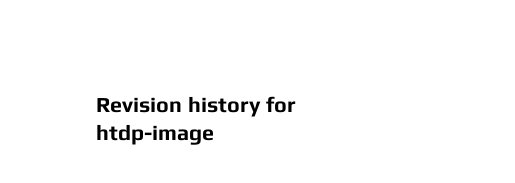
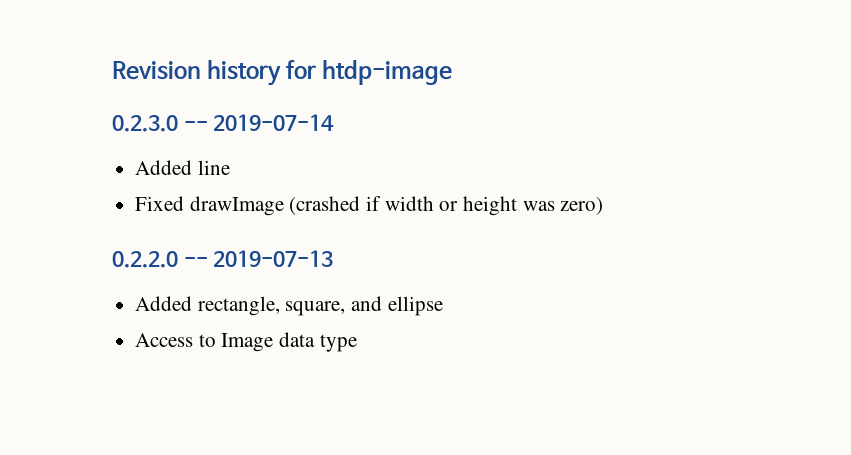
+ 0.2.3.0 -- 2019-07-14
+ Added line
+ Fixed drawImage (crashed if width or height was zero)
+ 0.2.2.0 -- 2019-07-13
+ Added rectangle, square, and ellipse
+ Access to Image data type

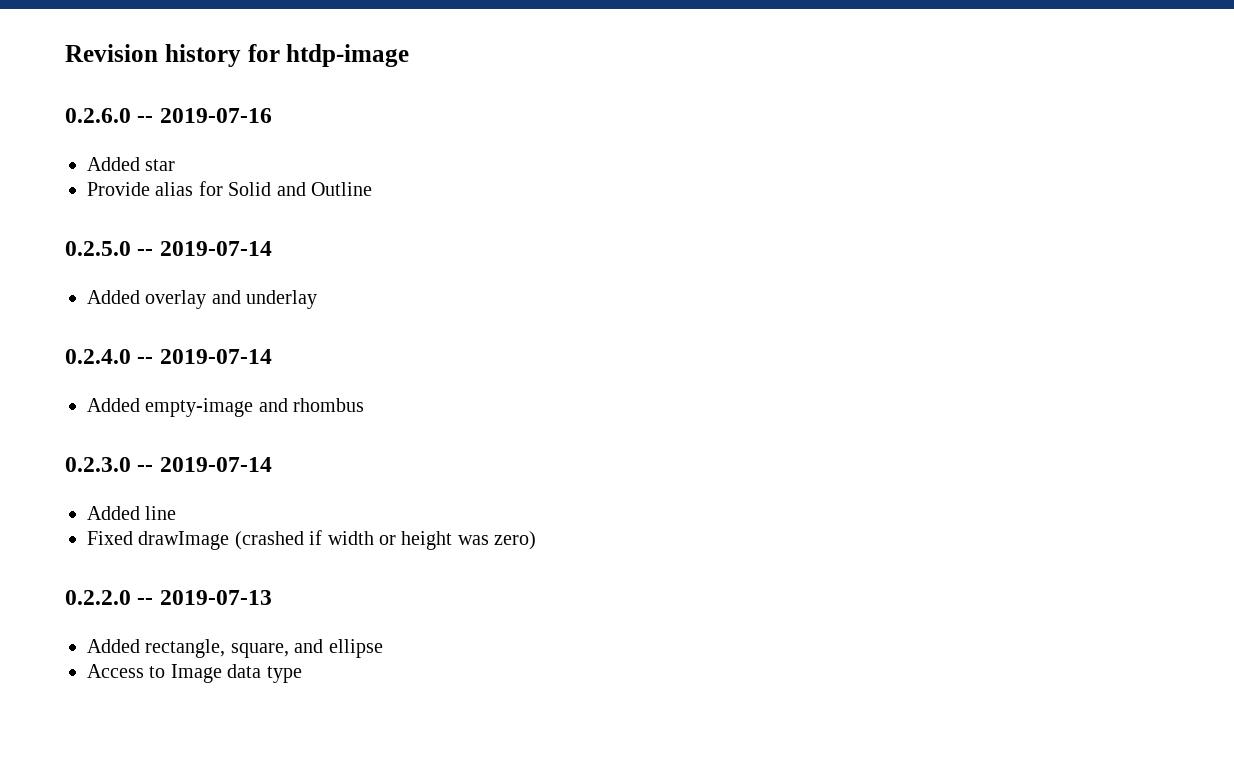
+ 0.2.6.0 -- 2019-07-16
+ Added star
+ Provide alias for Solid and Outline
+ 0.2.5.0 -- 2019-07-14
+ Added overlay and underlay
+ 0.2.4.0 -- 2019-07-14
+ Added empty-image and rhombus

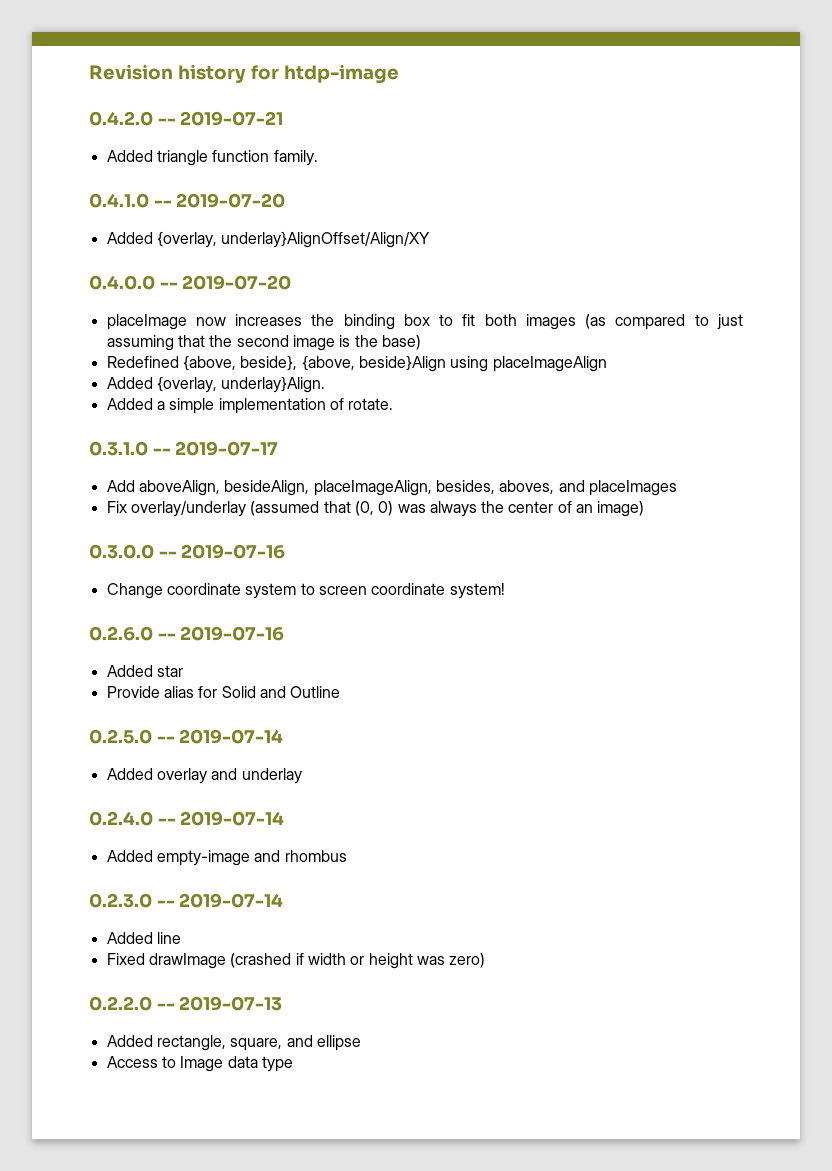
+ 0.4.2.0 -- 2019-07-21
+ Added triangle function family.
+ 0.4.1.0 -- 2019-07-20
+ Added {overlay, underlay}AlignOffset/Align/XY
+ 0.4.0.0 -- 2019-07-20
+ placeImage now increases the binding box to fit both images (as compared to just assuming that the second image is the base)
+ Redefined {above, beside}, {above, beside}Align using placeImageAlign
+ Added {overlay, underlay}Align.
+ Added a simple implementation of rotate.
+ 0.3.1.0 -- 2019-07-17
+ Add aboveAlign, besideAlign, placeImageAlign, besides, aboves, and placeImages
+ Fix overlay/underlay (assumed that (0, 0) was always the center of an image)
+ 0.3.0.0 -- 2019-07-16
+ Change coordinate system to screen coordinate system!

